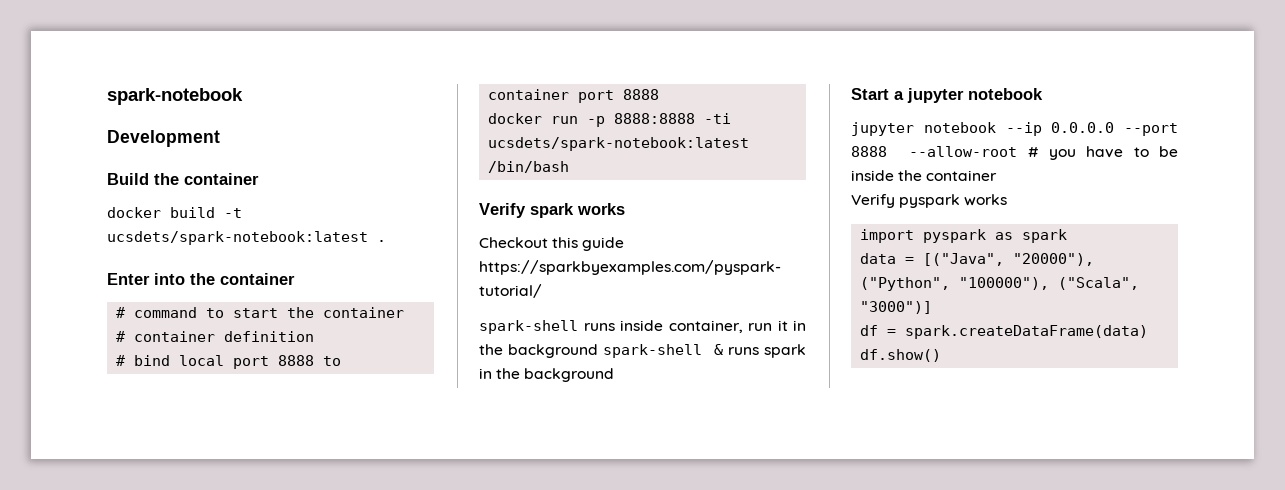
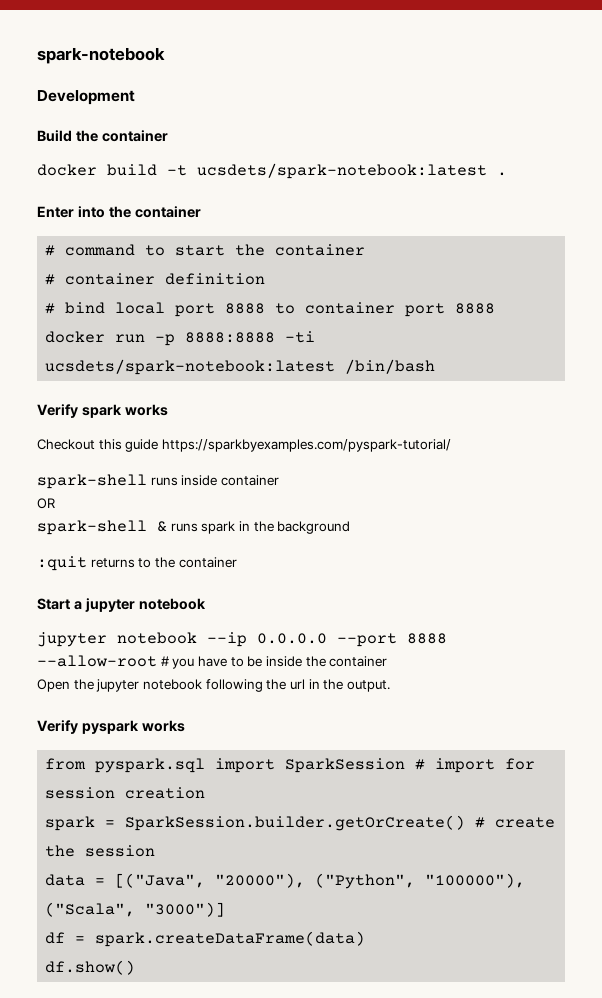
- spark-shell runs inside container, run it in the background spark-shell & runs spark in the background
+ spark-shell runs inside container
+ OR
+ spark-shell & runs spark in the background
+ :quit returns to the container
+ Open the jupyter notebook following the url in the output.
  Verify pyspark works
- import pyspark as spark
+ from pyspark.sql import SparkSession # import for session creation
+ spark = SparkSession.builder.getOrCreate() # create the session

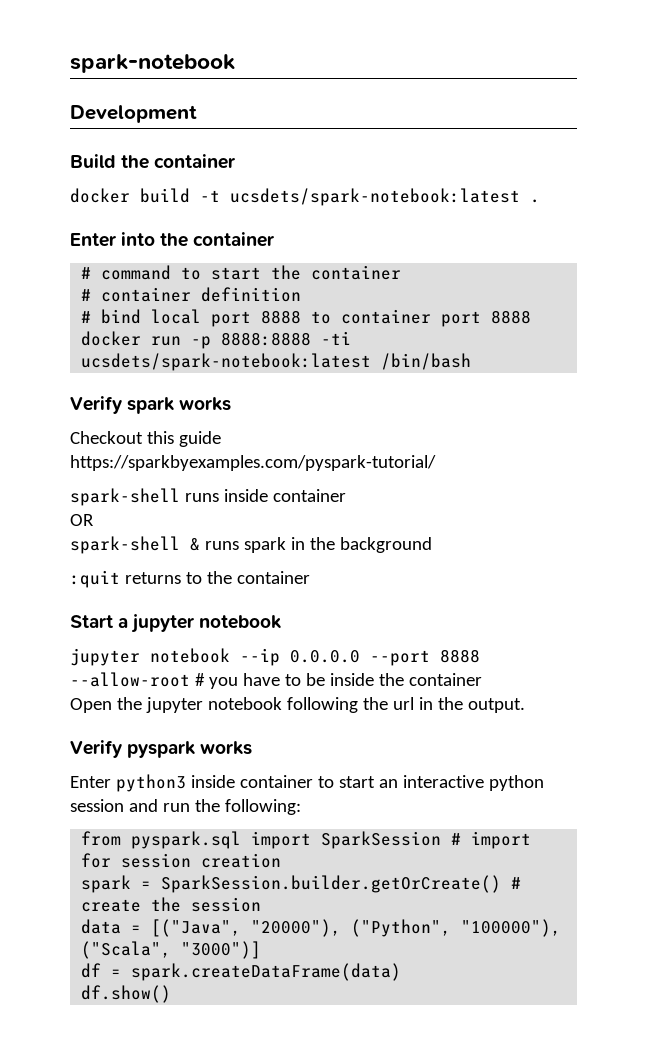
+ Enter python3 inside container to start an interactive python session and run the following:

